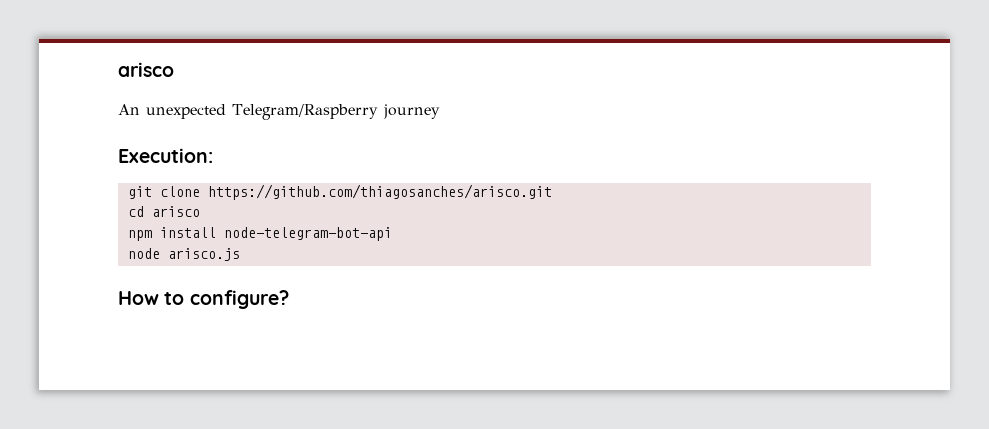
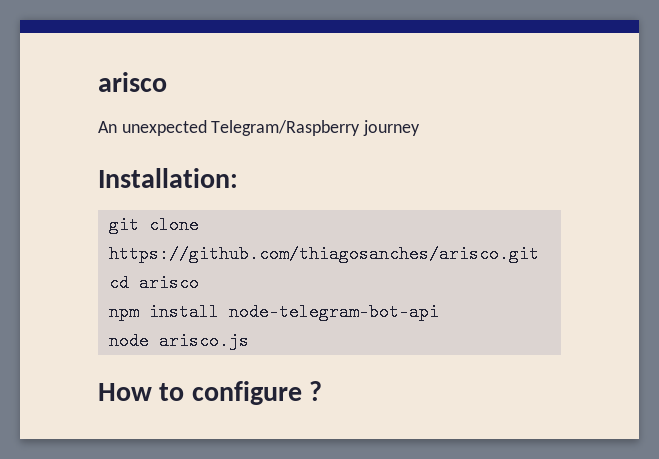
- Execution:
+ Installation:
- How to configure?
+ How to configure ?

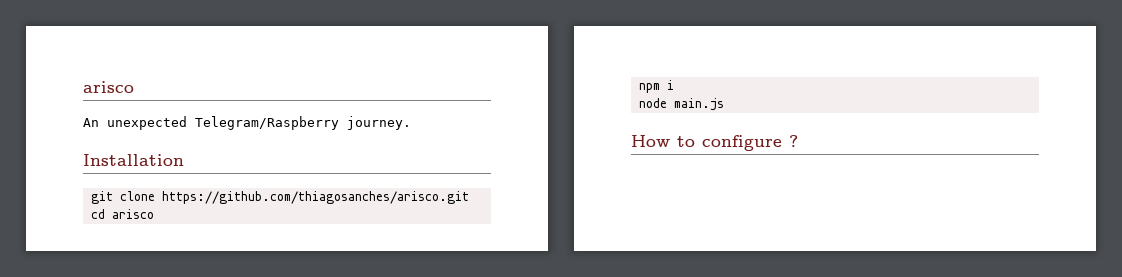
- An unexpected Telegram/Raspberry journey
- Installation:
+ An unexpected Telegram/Raspberry journey.
+ Installation
- npm install node-telegram-bot-api
+ npm i
- node arisco.js
+ node main.js

